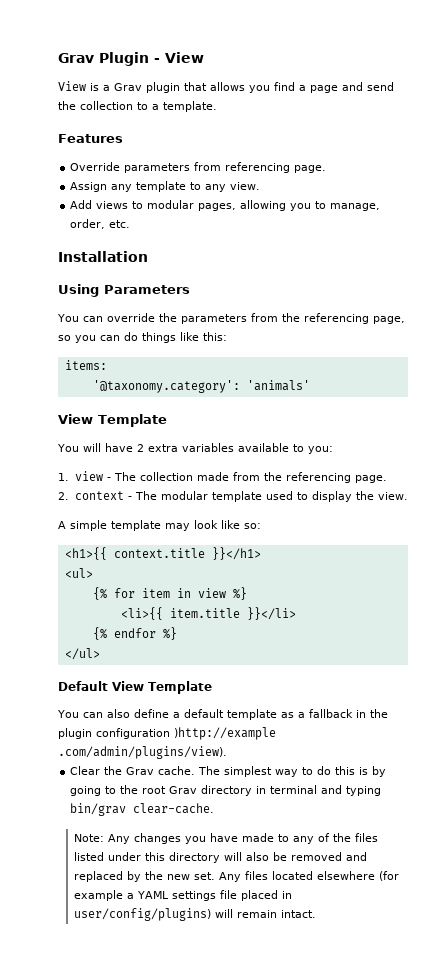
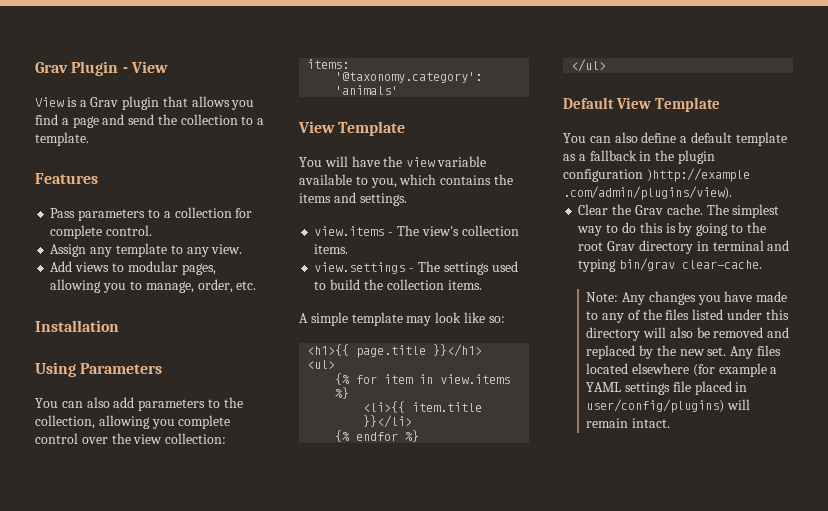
- Override parameters from referencing page.
+ Pass parameters to a collection for complete control.
- You can override the parameters from the referencing page, so you can do things like this:
+ You can also add parameters to the collection, allowing you complete control over the view collection:
- You will have 2 extra variables available to you:
- 1. view - The collection made from the referencing page.
- 2. context - The modular template used to display the view.
+ You will have the view variable available to you, which contains the items and settings.
+ view.items - The view's collection items.
+ view.settings - The settings used to build the collection items.
- <h1>{{ context.title }}</h1>
+ <h1>{{ page.title }}</h1>
- {% for item in view %}
+ {% for item in view.items %}

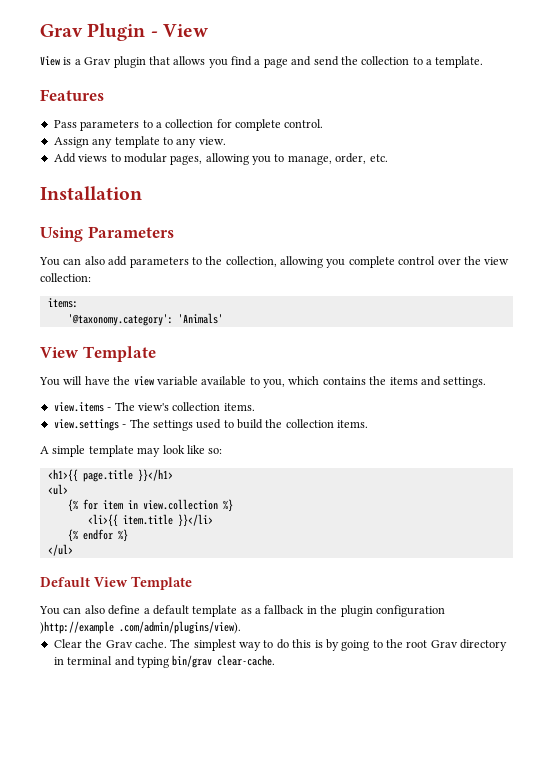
- '@taxonomy.category': 'animals'
+ '@taxonomy.category': 'Animals'
- {% for item in view.items %}
+ {% for item in view.collection %}
- Note: Any changes you have made to any of the files listed under this directory will also be removed and replaced by the new set. Any files located elsewhere (for example a YAML settings file placed in user/config/plugins) will remain intact.

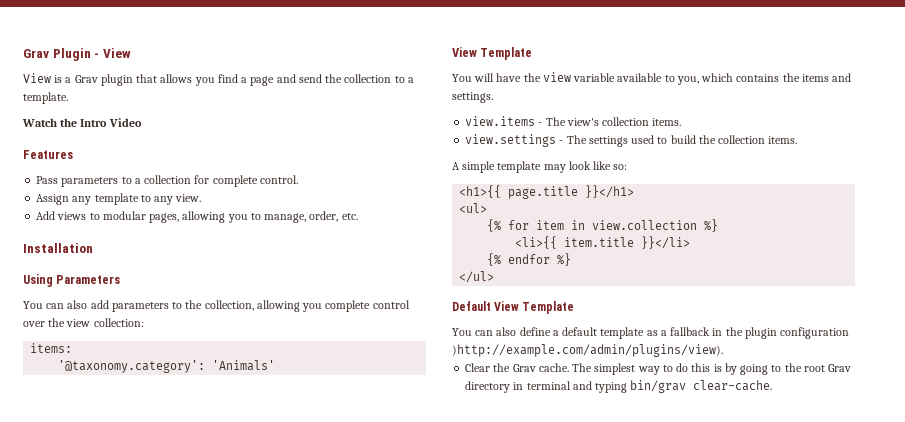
+ Watch the Intro Video
- You can also define a default template as a fallback in the plugin configuration )http://example .com/admin/plugins/view).
+ You can also define a default template as a fallback in the plugin configuration )http://example.com/admin/plugins/view).

